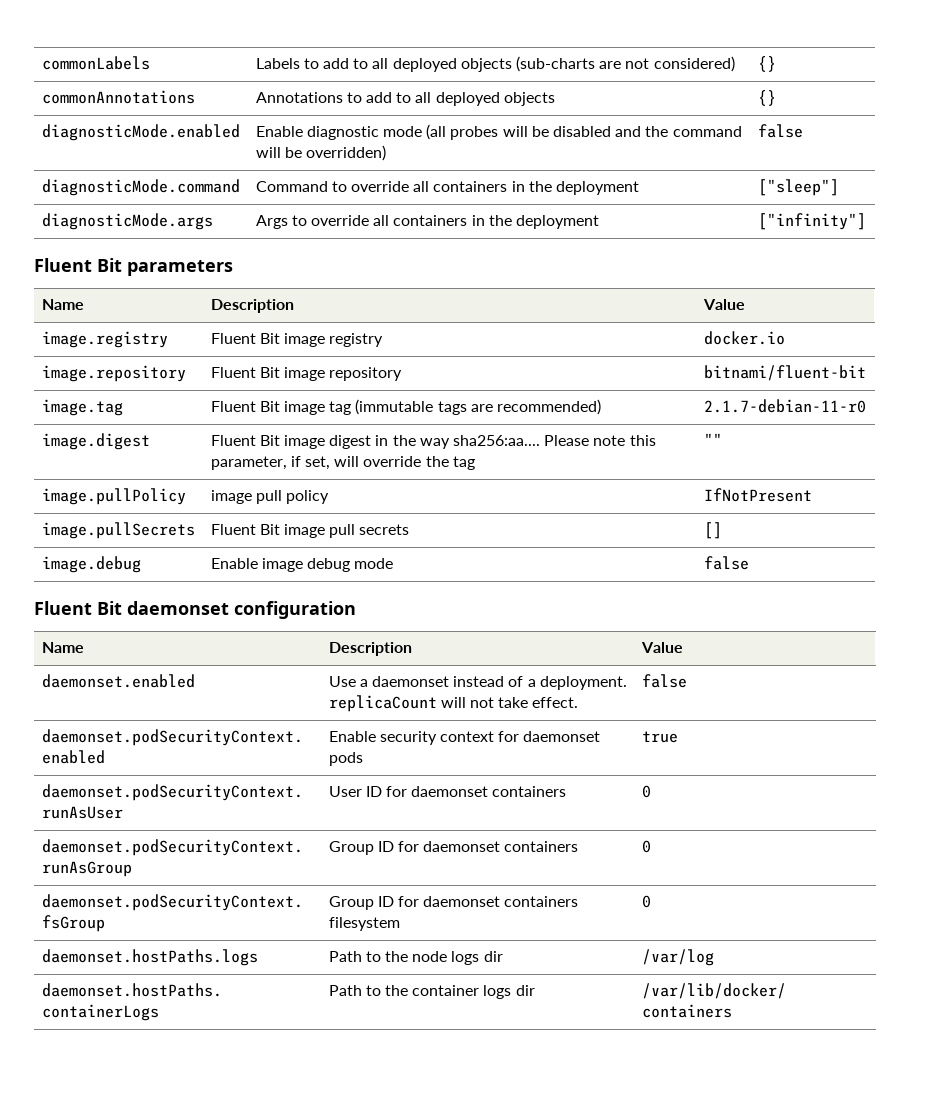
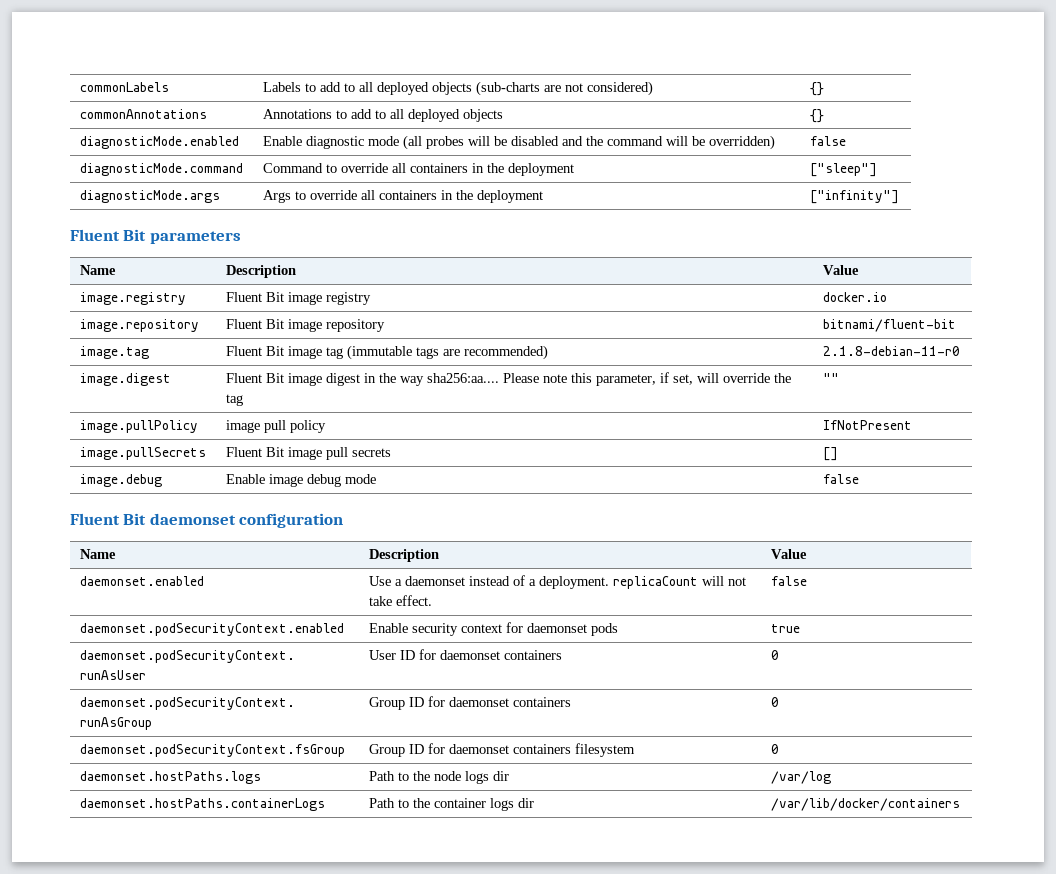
- image.tag | Fluent Bit image tag (immutable tags are recommended) | 2.1.7-debian-11-r0
+ image.tag | Fluent Bit image tag (immutable tags are recommended) | 2.1.8-debian-11-r0

